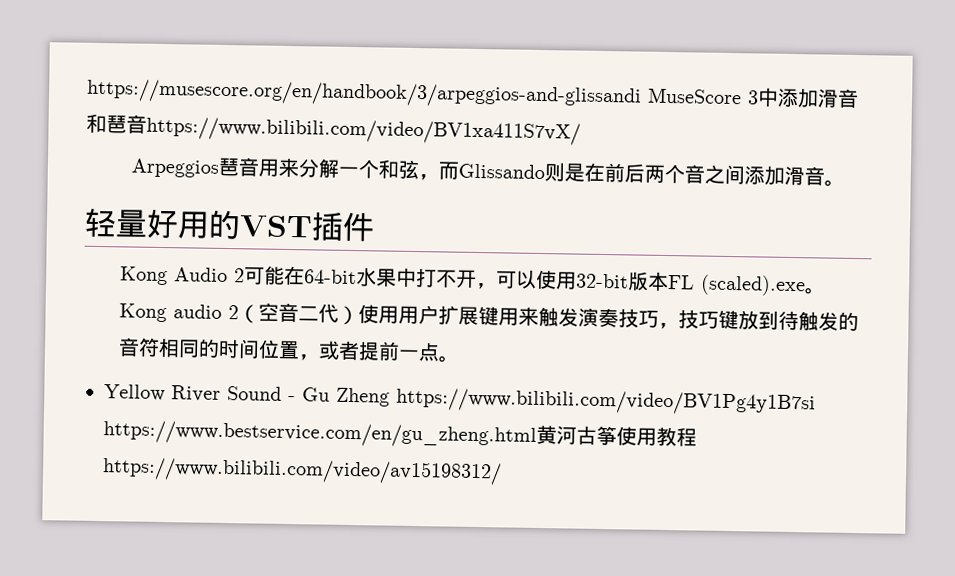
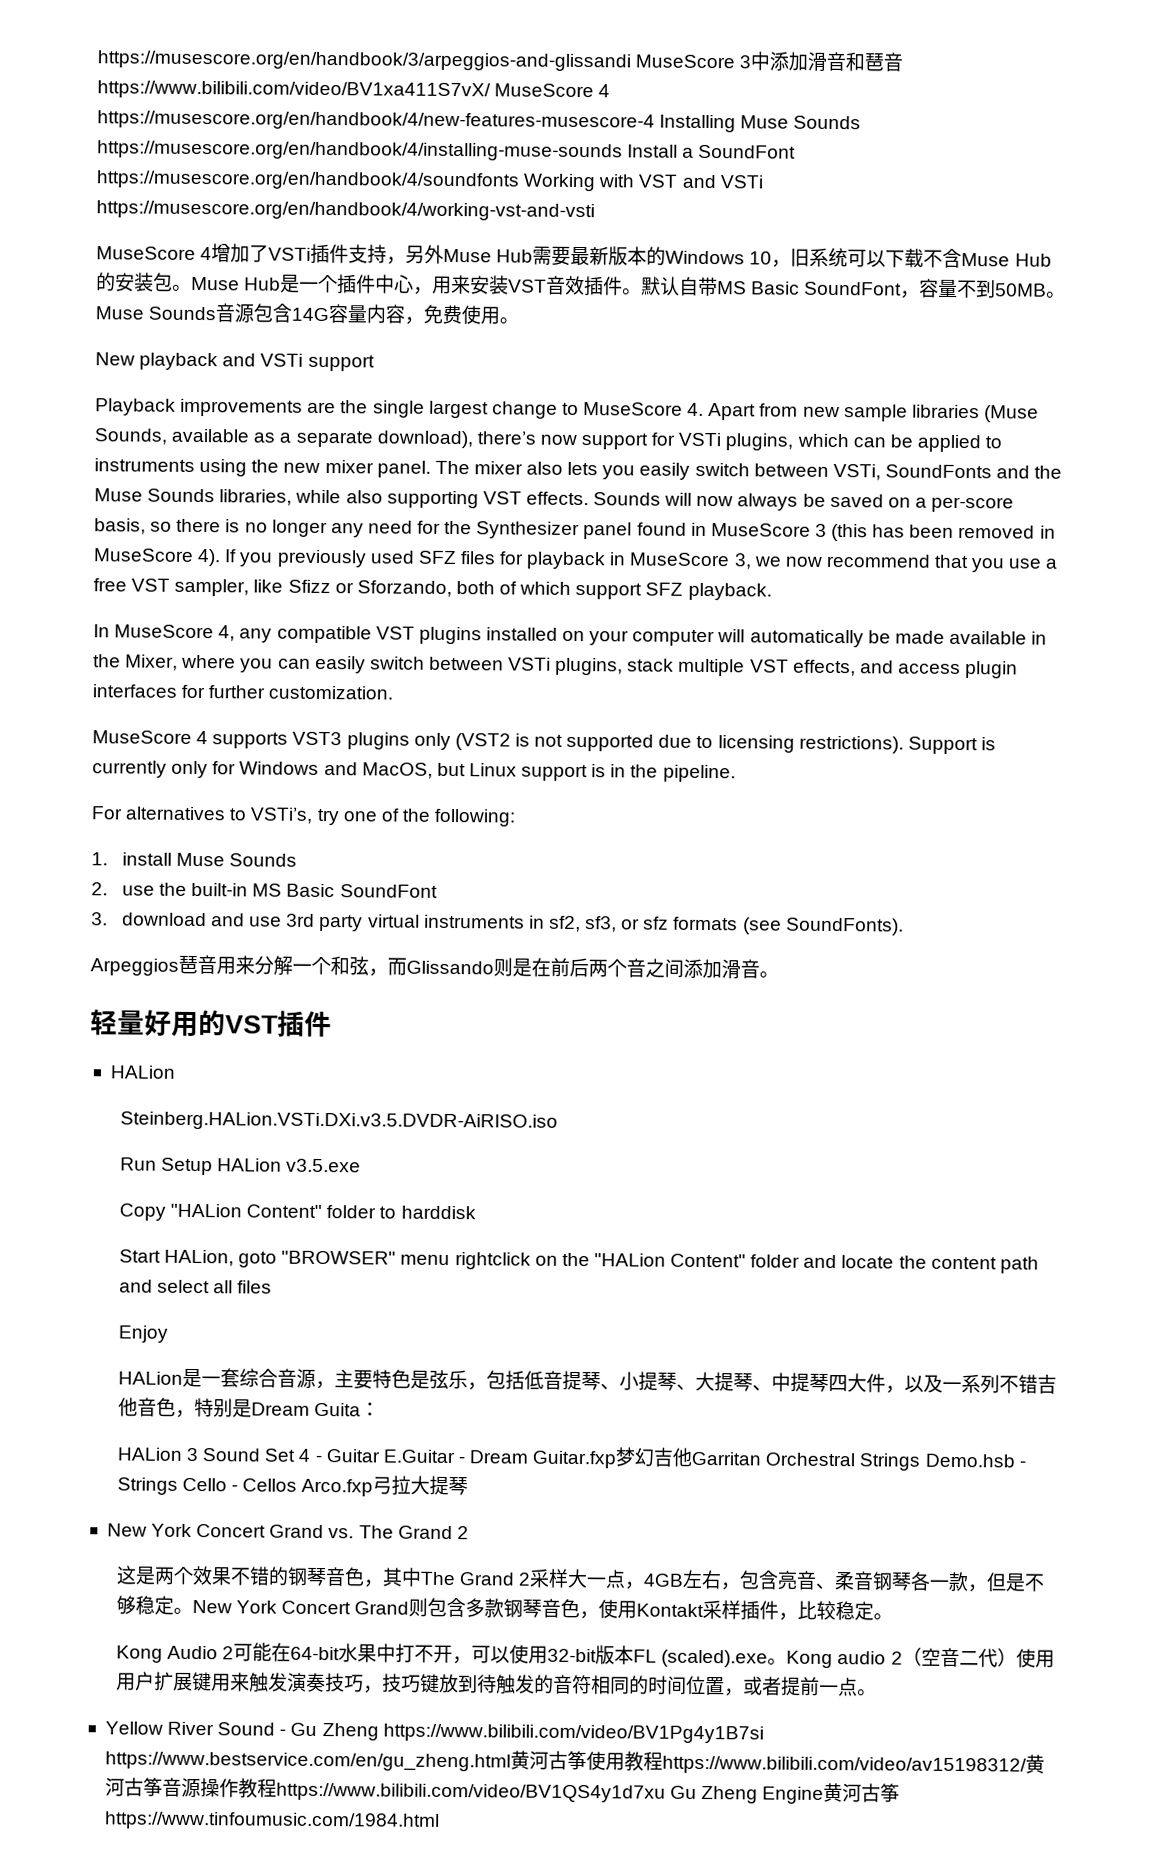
- https://musescore.org/en/handbook/3/arpeggios-and-glissandi MuseScore 3中添加滑音和琶音https://www.bilibili.com/video/BV1xa411S7vX/
+ https://musescore.org/en/handbook/3/arpeggios-and-glissandi MuseScore 3中添加滑音和琶音https://www.bilibili.com/video/BV1xa411S7vX/ MuseScore 4 https://musescore.org/en/handbook/4/new-features-musescore-4 Installing Muse Sounds https://musescore.org/en/handbook/4/installing-muse-sounds Install a SoundFont https://musescore.org/en/handbook/4/soundfonts Working with VST and VSTi https://musescore.org/en/handbook/4/working-vst-and-vsti
+ MuseScore 4增加了VSTi插件支持，另外Muse Hub需要最新版本的Windows 10，旧系统可以下载不含Muse Hub的安装包。Muse Hub是一个插件中心，用来安装VST音效插件。默认自带MS Basic SoundFont，容量不到50MB。Muse Sounds音源包含14G容量内容，免费使用。
+ New playback and VSTi support
+ Playback improvements are the single largest change to MuseScore 4. Apart from new sample libraries (Muse Sounds, available as a separate download), there’s now support for VSTi plugins, which can be applied to instruments using the new mixer panel. The mixer also lets you easily switch between VSTi, SoundFonts and the Muse Sounds libraries, while also supporting VST effects. Sounds will now always be saved on a per-score basis, so there is no longer any need for the Synthesizer panel found in MuseScore 3 (this has been removed in MuseScore 4). If you previously used SFZ files for playback in MuseScore 3, we now recommend that you use a free VST sampler, like Sfizz or Sforzando, both of which support SFZ playback.
+ In MuseScore 4, any compatible VST plugins installed on your computer will automatically be made available in the Mixer, where you can easily switch between VSTi plugins, stack multiple VST effects, and access plugin interfaces for further customization.
+ MuseScore 4 supports VST3 plugins only (VST2 is not supported due to licensing restrictions). Support is currently only for Windows and MacOS, but Linux support is in the pipeline.
+ For alternatives to VSTi’s, try one of the following:
+ 1. install Muse Sounds
+ 2. use the built-in MS Basic SoundFont
+ 3. download and use 3rd party virtual instruments in sf2, sf3, or sfz formats (see SoundFonts).
  轻量好用的VST插件
+ HALion
+ Steinberg.HALion.VSTi.DXi.v3.5.DVDR-AiRISO.iso
+ Run Setup HALion v3.5.exe
+ Copy "HALion Content" folder to harddisk
+ Start HALion, goto "BROWSER" menu rightclick on the "HALion Content" folder and locate the content path and select all files
+ Enjoy
+ HALion是一套综合音源，主要特色是弦乐，包括低音提琴、小提琴、大提琴、中提琴四大件，以及一系列不错吉他音色，特别是Dream Guita：
+ HALion 3 Sound Set 4 - Guitar E.Guitar - Dream Guitar.fxp梦幻吉他Garritan Orchestral Strings Demo.hsb - Strings Cello - Cellos Arco.fxp弓拉大提琴
+ New York Concert Grand vs. The Grand 2
+ 这是两个效果不错的钢琴音色，其中The Grand 2采样大一点，4GB左右，包含亮音、柔音钢琴各一款，但是不够稳定。New York Concert Grand则包含多款钢琴音色，使用Kontakt采样插件，比较稳定。
- Yellow River Sound - Gu Zheng https://www.bilibili.com/video/BV1Pg4y1B7si https://www.bestservice.com/en/gu_zheng.html黄河古筝使用教程https://www.bilibili.com/video/av15198312/
+ Yellow River Sound - Gu Zheng https://www.bilibili.com/video/BV1Pg4y1B7si https://www.bestservice.com/en/gu_zheng.html黄河古筝使用教程https://www.bilibili.com/video/av15198312/黄河古筝音源操作教程https://www.bilibili.com/video/BV1QS4y1d7xu Gu Zheng Engine黄河古筝https://www.tinfoumusic.com/1984.html

